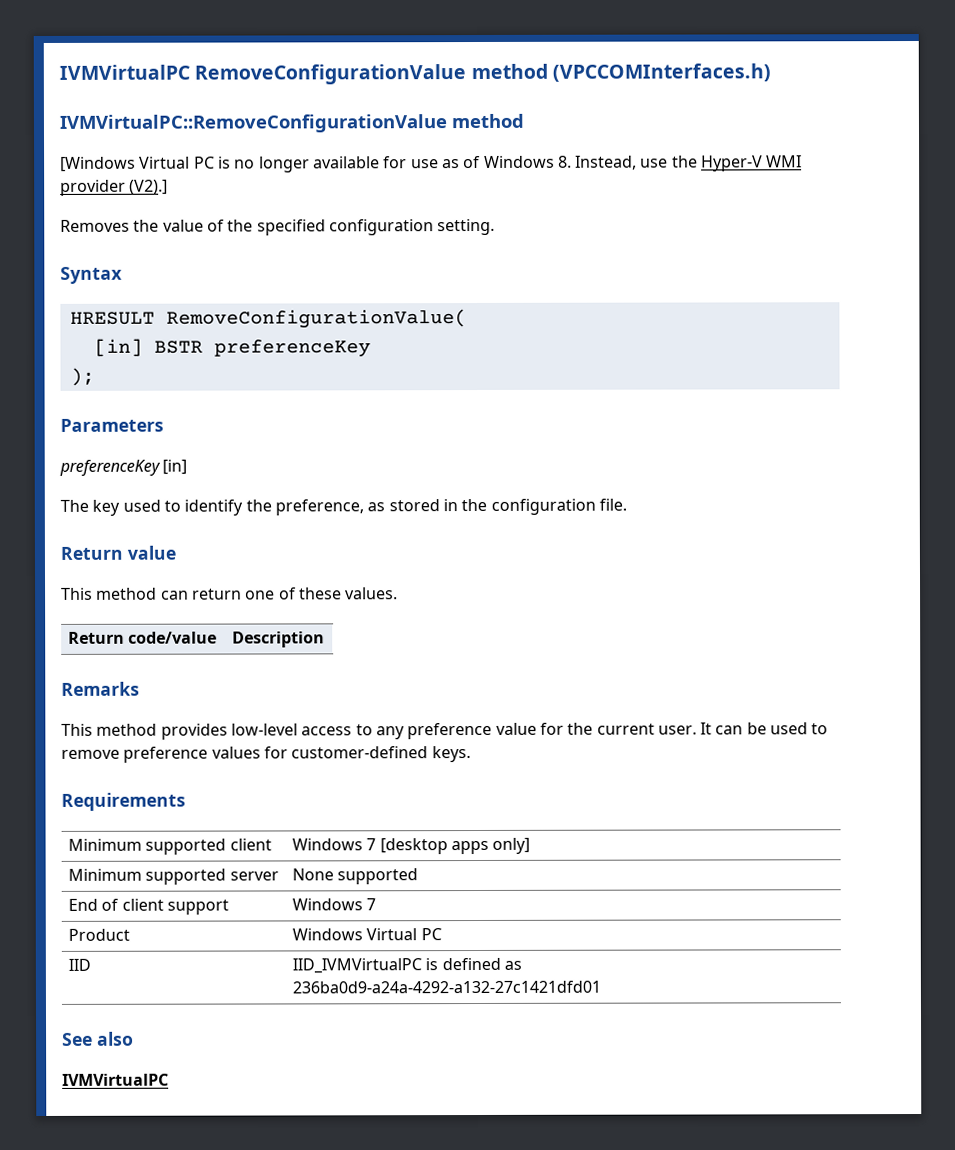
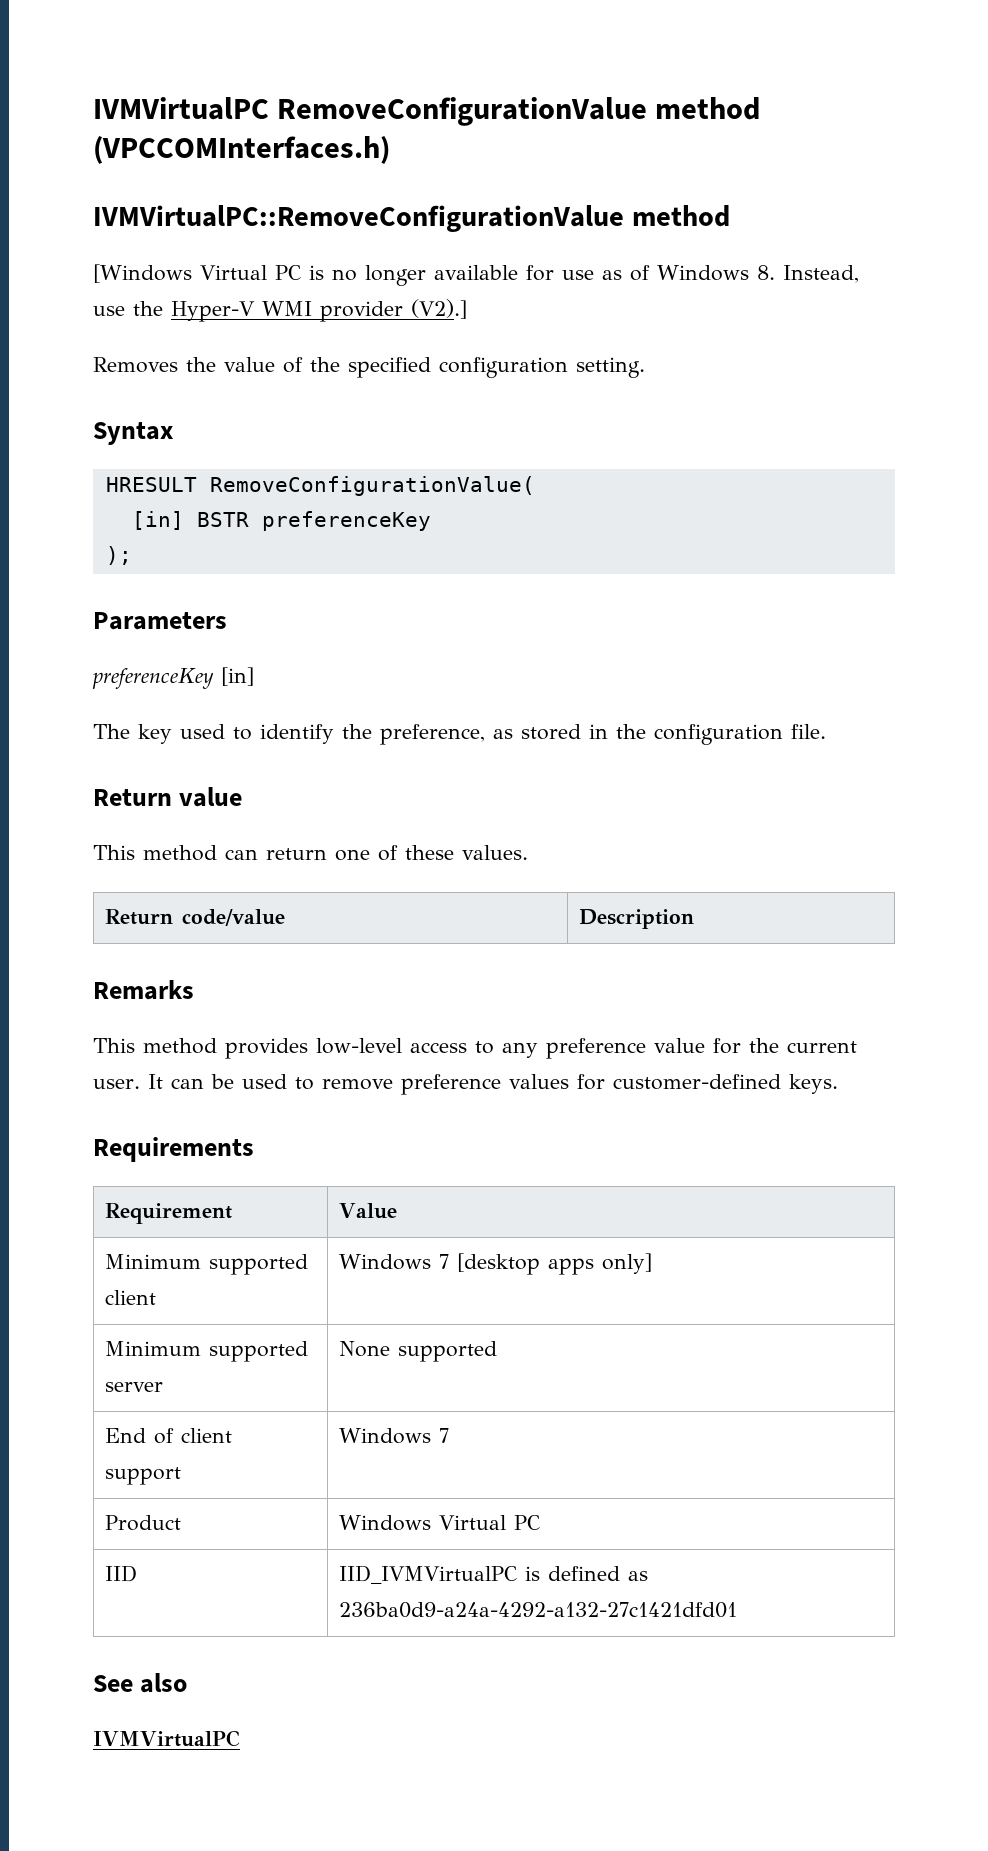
+ Requirement | Value

